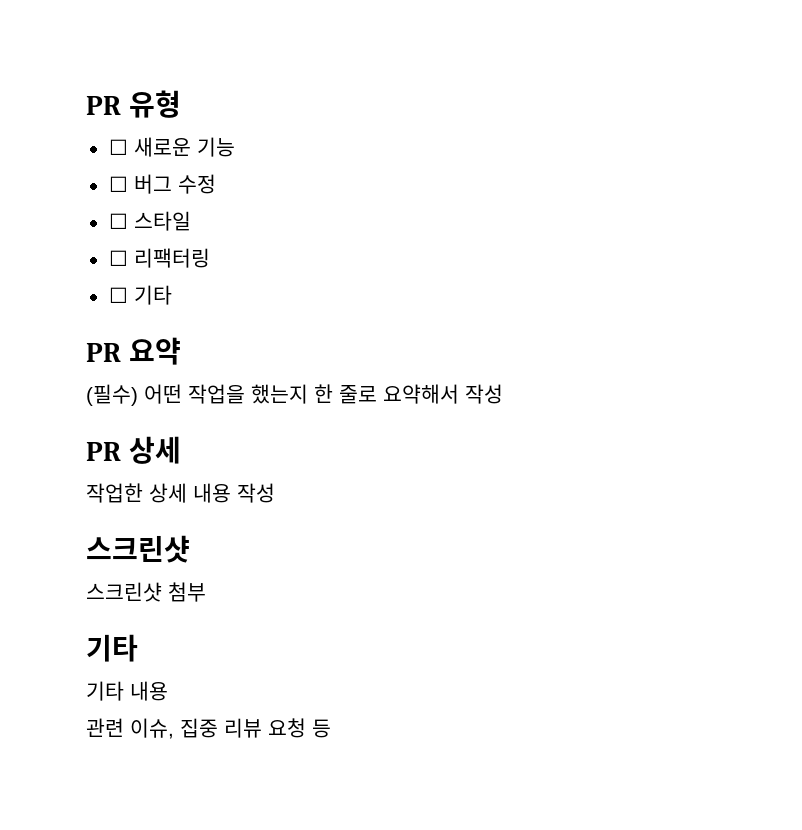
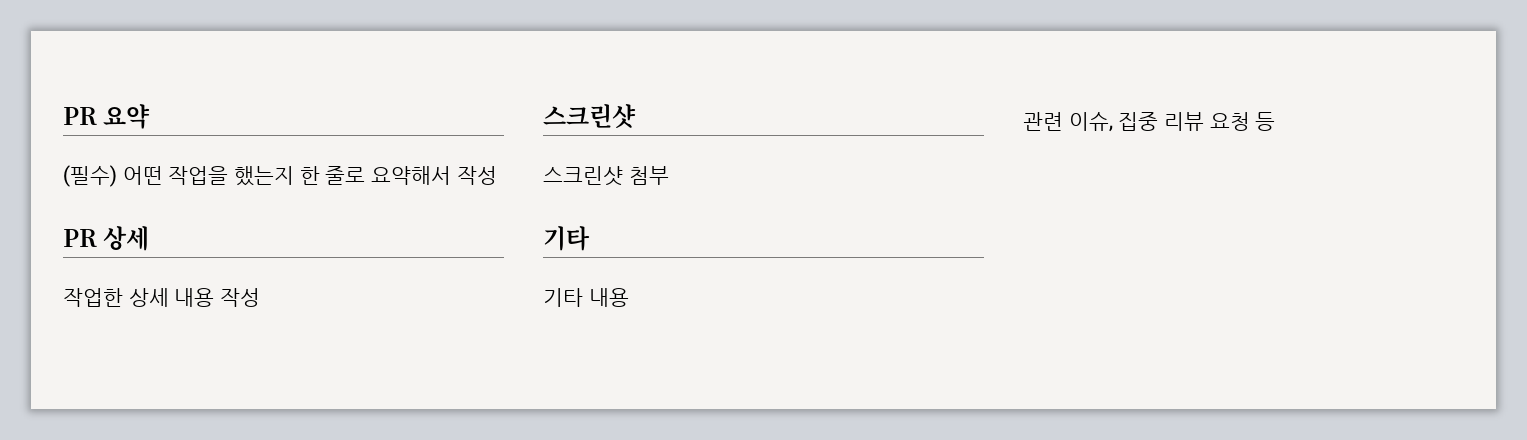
- PR 유형
- ☐ 새로운 기능
- ☐ 버그 수정
- ☐ 스타일
- ☐ 리팩터링
- ☐ 기타

